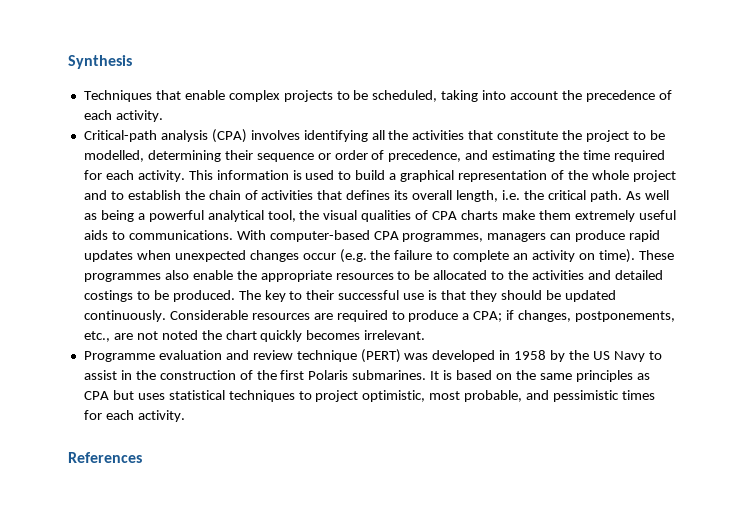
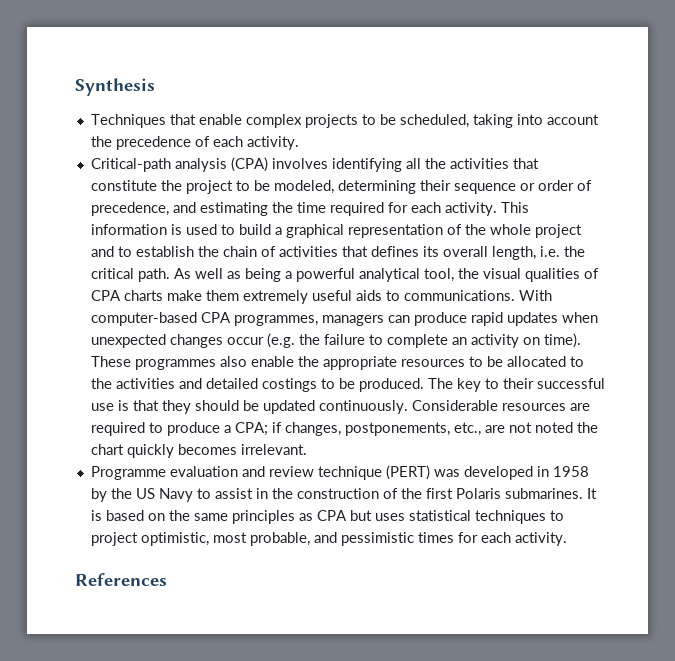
- Critical-path analysis (CPA) involves identifying all the activities that constitute the project to be modelled, determining their sequence or order of precedence, and estimating the time required for each activity.
+ Critical-path analysis (CPA) involves identifying all the activities that constitute the project to be modeled, determining their sequence or order of precedence, and estimating the time required for each activity.

